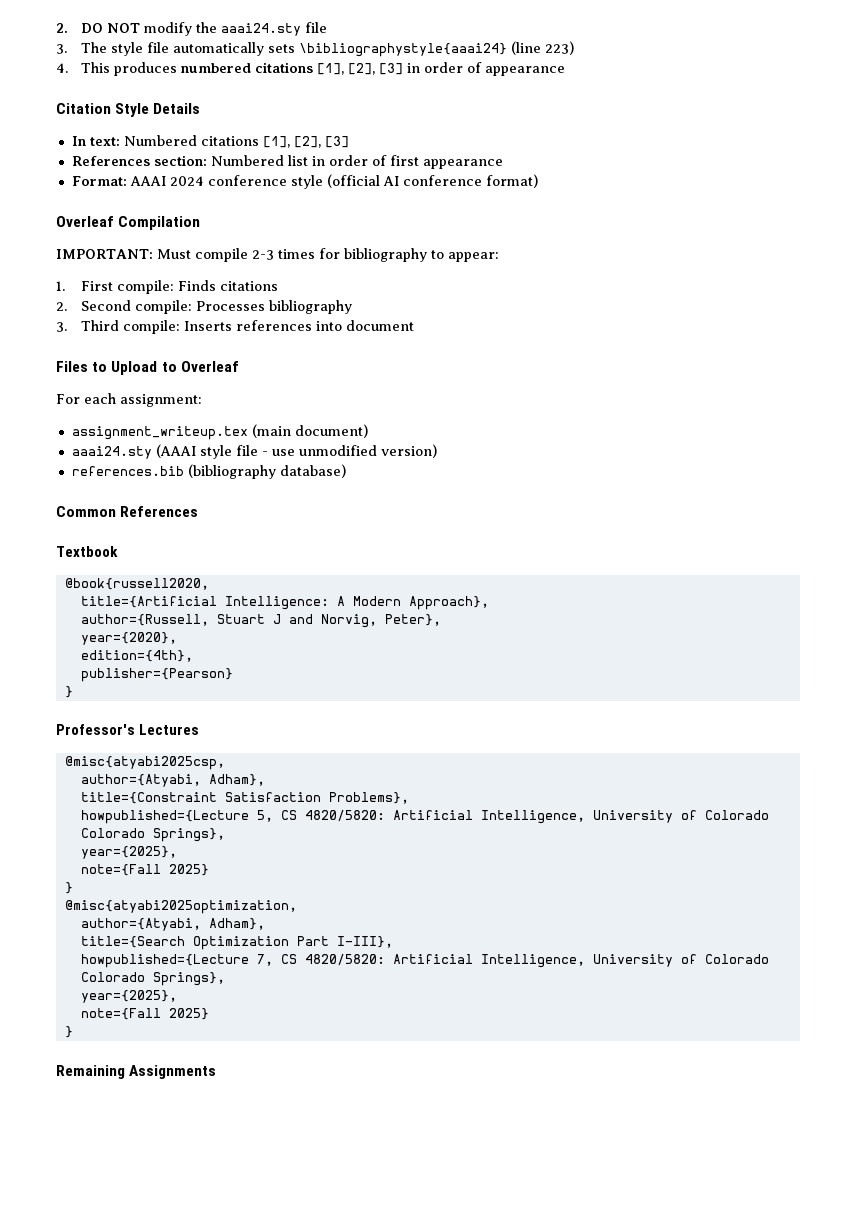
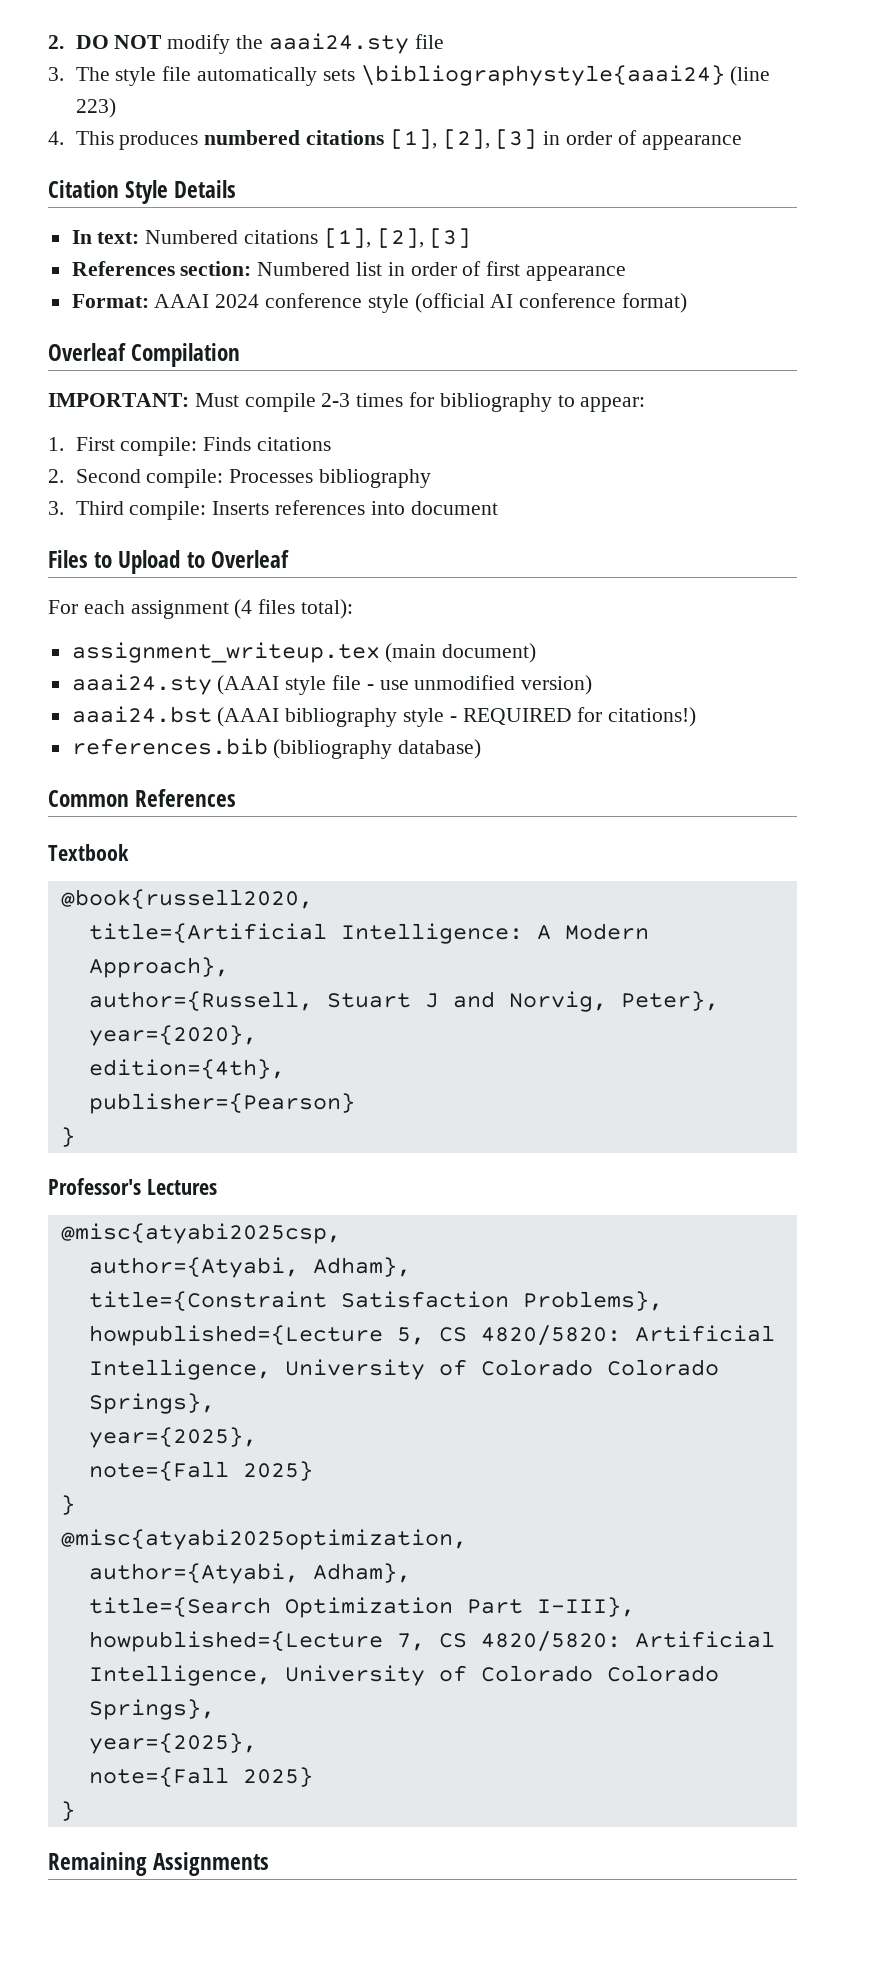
- For each assignment:
+ For each assignment (4 files total):
+ aaai24.bst (AAAI bibliography style - REQUIRED for citations!)

